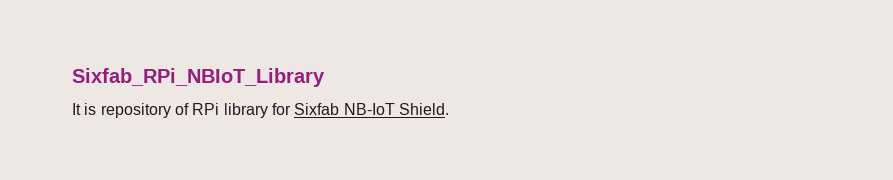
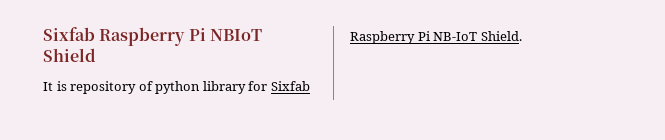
- Sixfab_RPi_NBIoT_Library
+ Sixfab Raspberry Pi NBIoT Shield
- It is repository of RPi library for Sixfab NB-IoT Shield.
+ It is repository of python library for Sixfab Raspberry Pi NB-IoT Shield.

